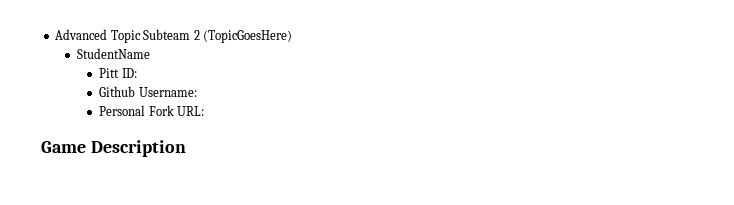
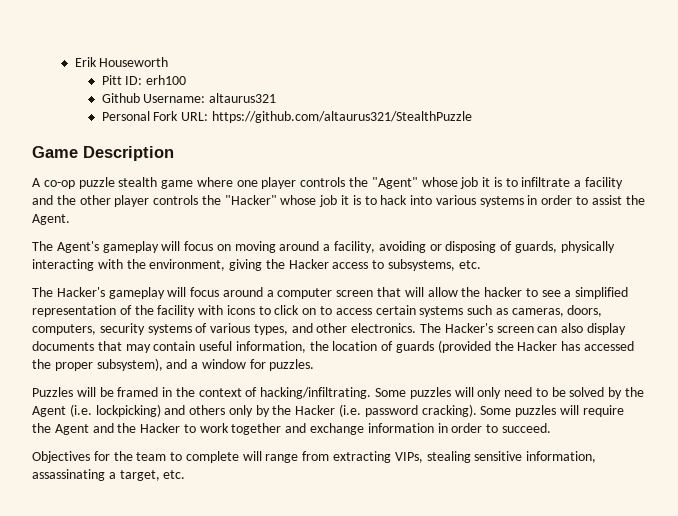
- Advanced Topic Subteam 2 (TopicGoesHere)
- StudentName
+ Erik Houseworth
- Pitt ID:
+ Pitt ID: erh100
- Github Username:
+ Github Username: altaurus321
- Personal Fork URL:
+ Personal Fork URL: https://github.com/altaurus321/StealthPuzzle
+ A co-op puzzle stealth game where one player controls the "Agent" whose job it is to infiltrate a facility and the other player controls the "Hacker" whose job it is to hack into various systems in order to assist the Agent.
+ The Agent's gameplay will focus on moving around a facility, avoiding or disposing of guards, physically interacting with the environment, giving the Hacker access to subsystems, etc.
+ The Hacker's gameplay will focus around a computer screen that will allow the hacker to see a simplified representation of the facility with icons to click on to access certain systems such as cameras, doors, computers, security systems of various types, and other electronics. The Hacker's screen can also display documents that may contain useful information, the location of guards (provided the Hacker has accessed the proper subsystem), and a window for puzzles.
+ Puzzles will be framed in the context of hacking/infiltrating. Some puzzles will only need to be solved by the Agent (i.e. lockpicking) and others only by the Hacker (i.e. password cracking). Some puzzles will require the Agent and the Hacker to work together and exchange information in order to succeed.
+ Objectives for the team to complete will range from extracting VIPs, stealing sensitive information, assassinating a target, etc.

